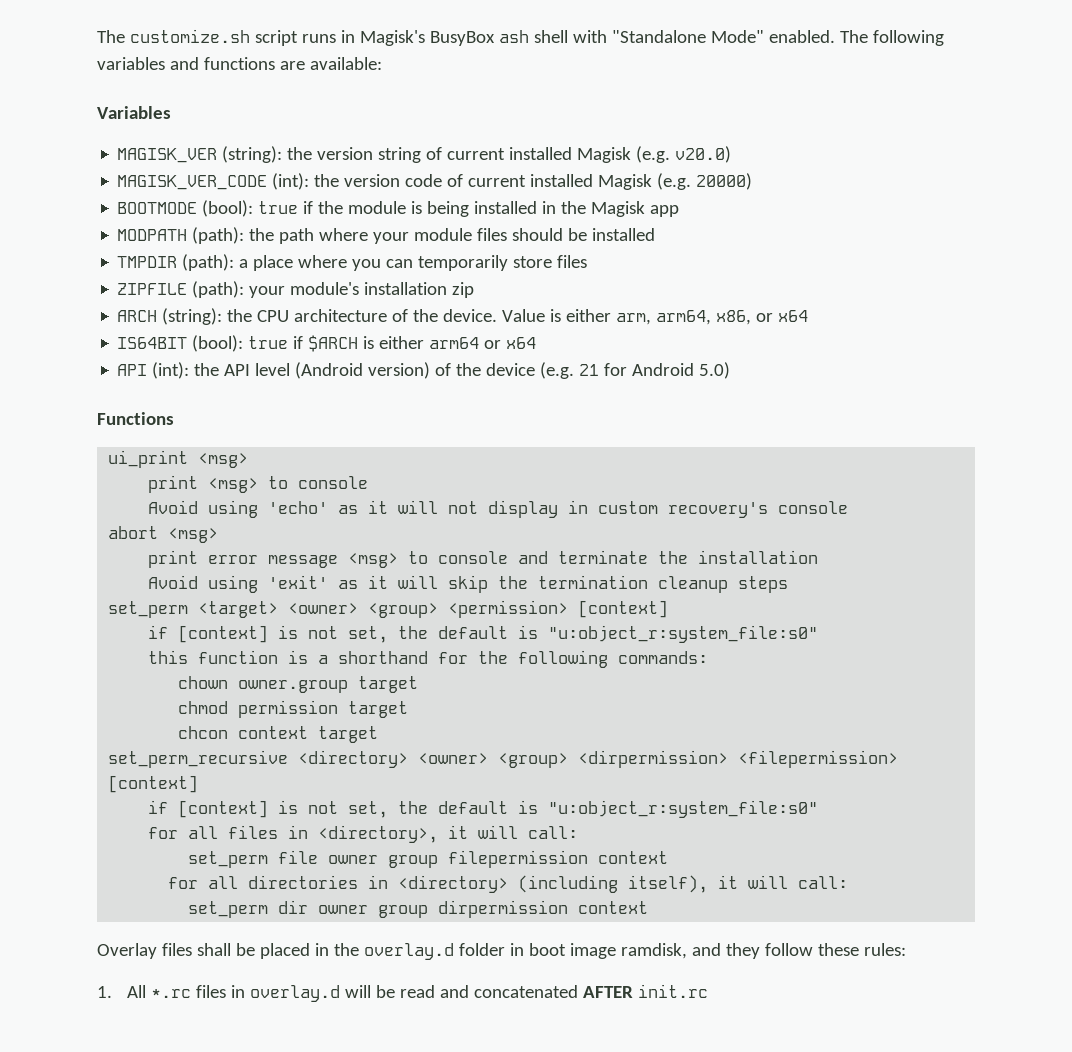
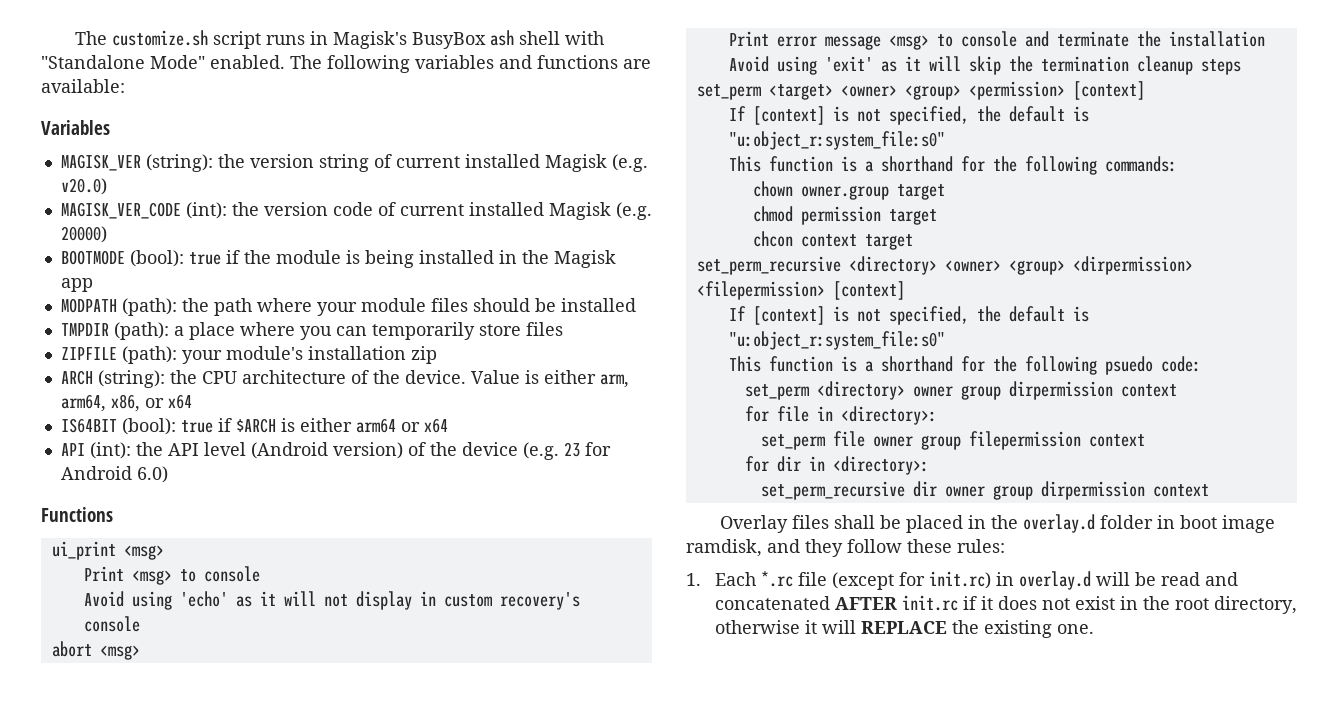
- API (int): the API level (Android version) of the device (e.g. 21 for Android 5.0)
+ API (int): the API level (Android version) of the device (e.g. 23 for Android 6.0)
- print <msg> to console
+ Print <msg> to console
- print error message <msg> to console and terminate the installation
+ Print error message <msg> to console and terminate the installation
  set_perm <target> <owner> <group> <permission> [context]
- if [context] is not set, the default is "u:object_r:system_file:s0"
- this function is a shorthand for the following commands:
+ If [context] is not specified, the default is "u:object_r:system_file:s0"
+ This function is a shorthand for the following commands:
  set_perm_recursive <directory> <owner> <group> <dirpermission> <filepermission> [context]
- if [context] is not set, the default is "u:object_r:system_file:s0"
- for all files in <directory>, it will call:
+ If [context] is not specified, the default is "u:object_r:system_file:s0"
+ This function is a shorthand for the following psuedo code:
+ set_perm <directory> owner group dirpermission context
+ for file in <directory>:
- for all directories in <directory> (including itself), it will call:
- set_perm dir owner group dirpermission context
+ for dir in <directory>:
+ set_perm_recursive dir owner group dirpermission context
- 1. All *.rc files in overlay.d will be read and concatenated AFTER init.rc
+ 1. Each *.rc file (except for init.rc) in overlay.d will be read and concatenated AFTER init.rc if it does not exist in the root directory, otherwise it will REPLACE the existing one.

